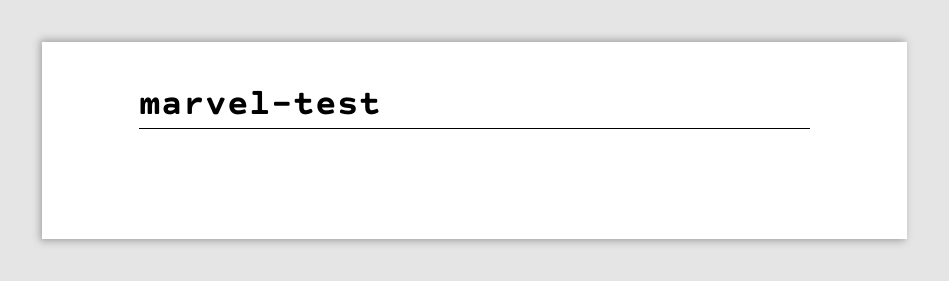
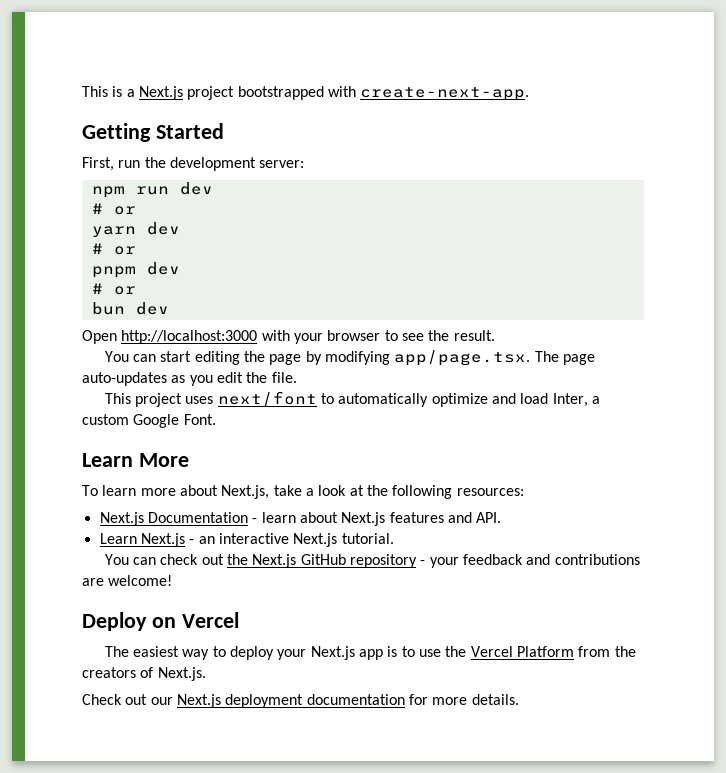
- marvel-test
+ This is a Next.js project bootstrapped with create-next-app.
+ Getting Started
+ First, run the development server:
+ npm run dev
+ # or
+ yarn dev
+ # or
+ pnpm dev
+ # or
+ bun dev
+ Open http://localhost:3000 with your browser to see the result.
+ You can start editing the page by modifying app/page.tsx. The page auto-updates as you edit the file.
+ This project uses next/font to automatically optimize and load Inter, a custom Google Font.
+ Learn More
+ To learn more about Next.js, take a look at the following resources:
+ Next.js Documentation - learn about Next.js features and API.
+ Learn Next.js - an interactive Next.js tutorial.
+ You can check out the Next.js GitHub repository - your feedback and contributions are welcome!
+ Deploy on Vercel
+ The easiest way to deploy your Next.js app is to use the Vercel Platform from the creators of Next.js.
+ Check out our Next.js deployment documentation for more details.

